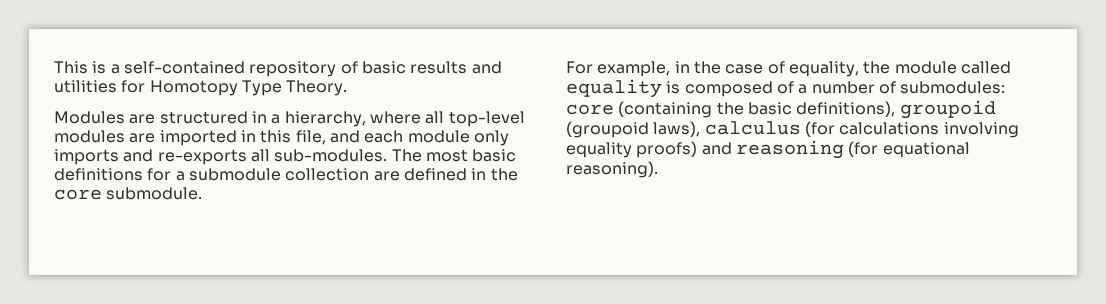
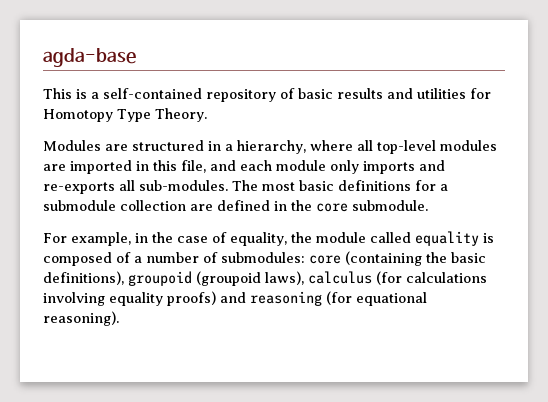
+ agda-base

